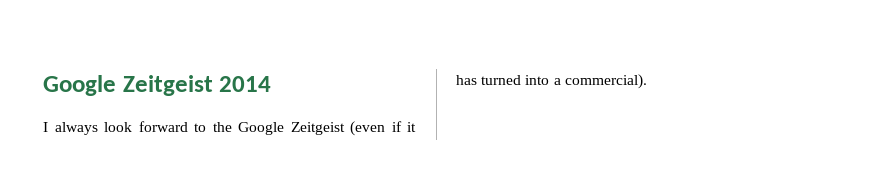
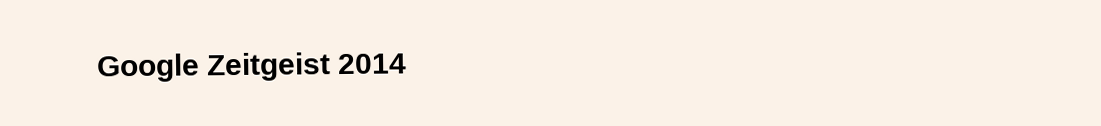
- I always look forward to the Google Zeitgeist (even if it has turned into a commercial).

